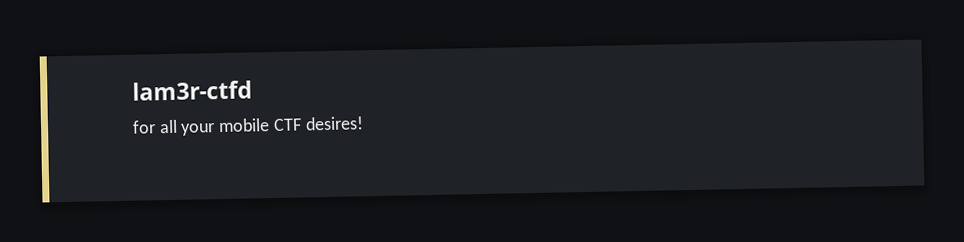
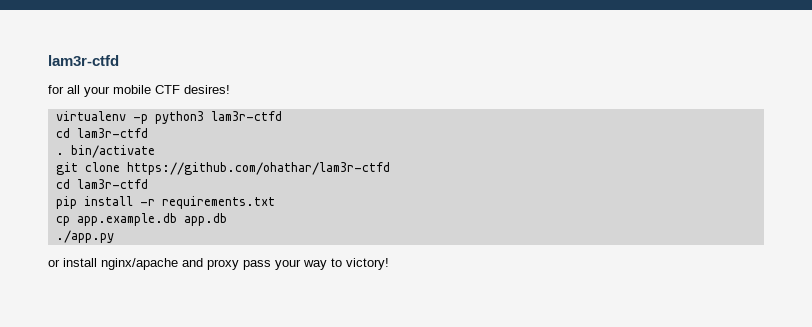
+ virtualenv -p python3 lam3r-ctfd
+ cd lam3r-ctfd
+ . bin/activate
+ git clone https://github.com/ohathar/lam3r-ctfd
+ cd lam3r-ctfd
+ pip install -r requirements.txt
+ cp app.example.db app.db
+ ./app.py
+ or install nginx/apache and proxy pass your way to victory!

